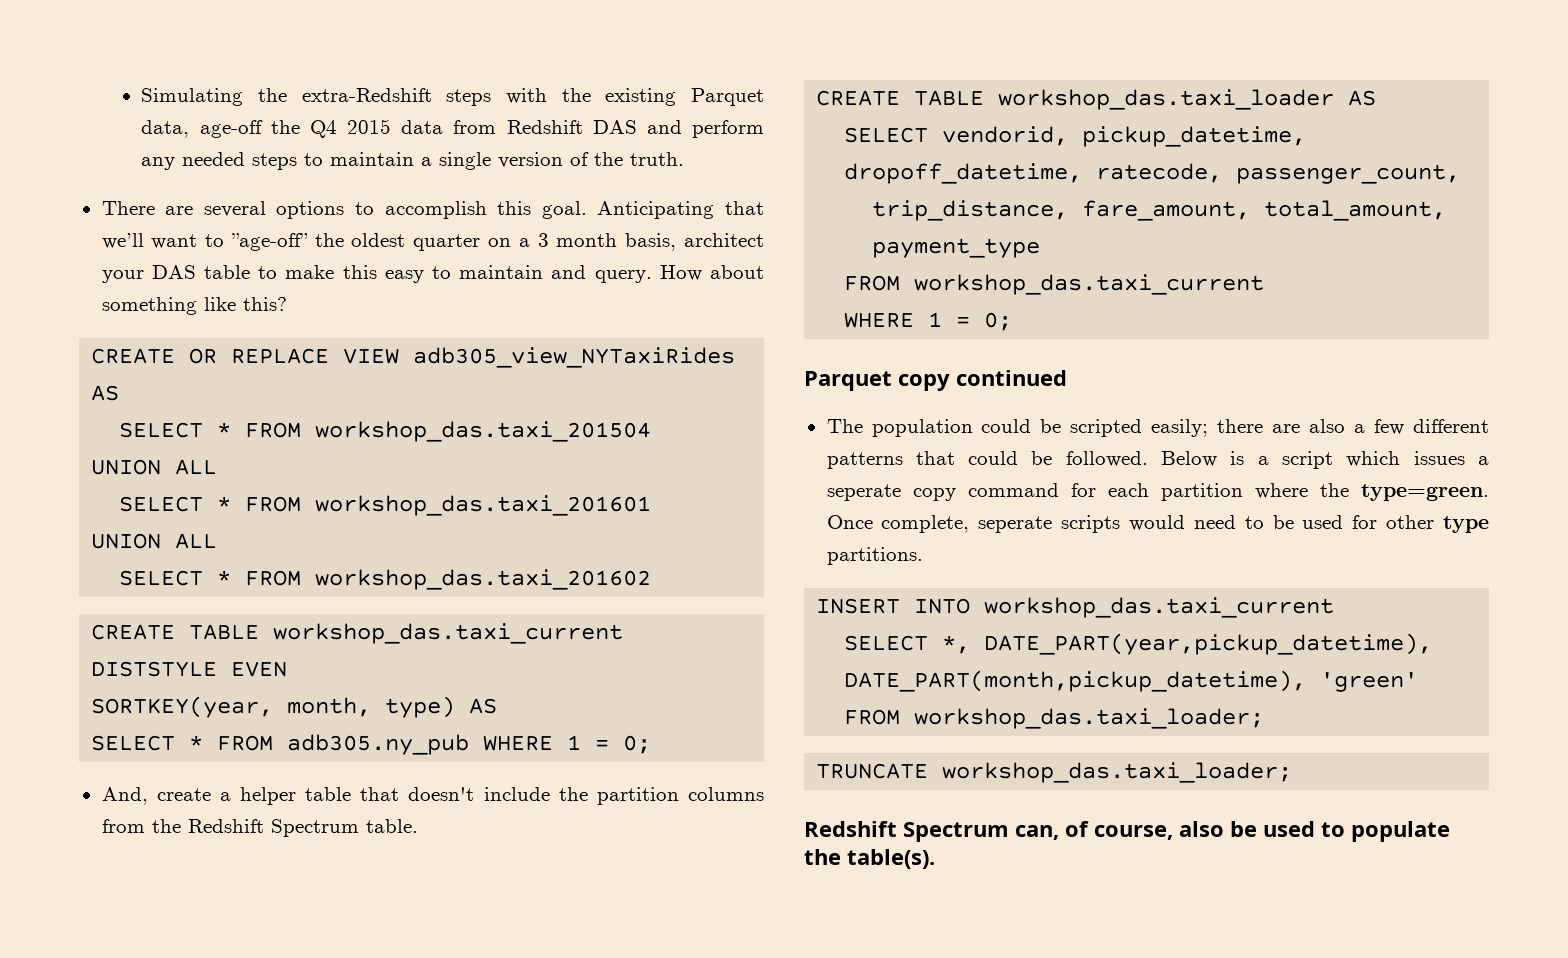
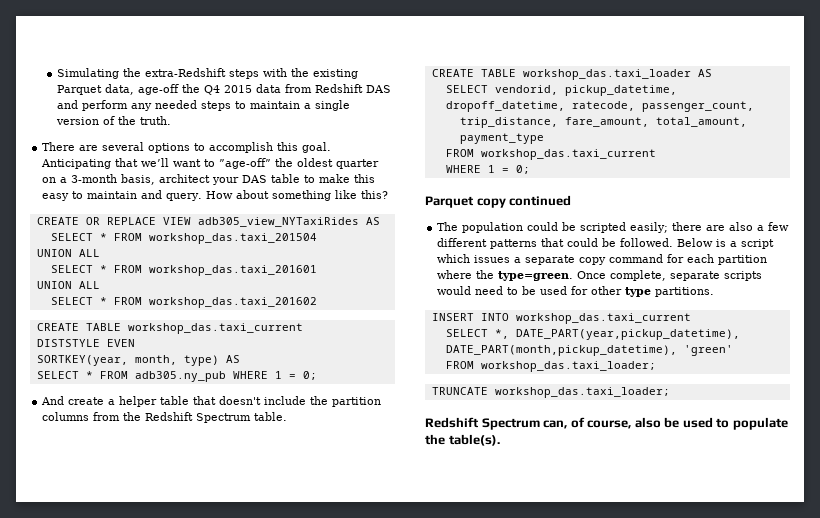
- Anticipating that we’ll want to ”age-off” the oldest quarter on a 3 month basis, architect your DAS table to make this easy to maintain and query.
+ Anticipating that we’ll want to ”age-off” the oldest quarter on a 3-month basis, architect your DAS table to make this easy to maintain and query.
- And, create a helper table that doesn't include the partition columns from the Redshift Spectrum table.
+ And create a helper table that doesn't include the partition columns from the Redshift Spectrum table.
- Below is a script which issues a seperate copy command for each partition where the type=green.
+ Below is a script which issues a separate copy command for each partition where the type=green.
- Once complete, seperate scripts would need to be used for other type partitions.
+ Once complete, separate scripts would need to be used for other type partitions.

